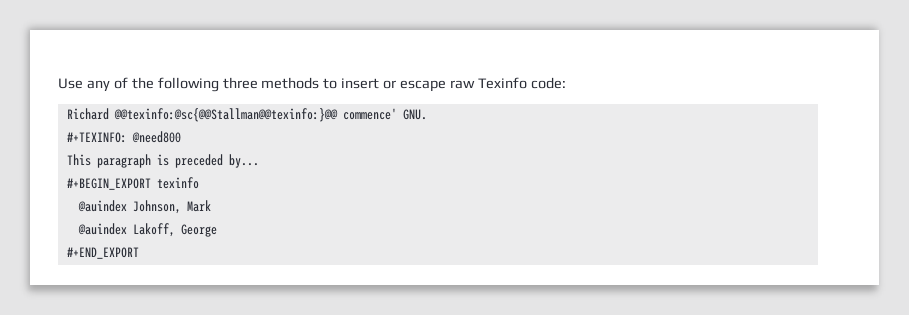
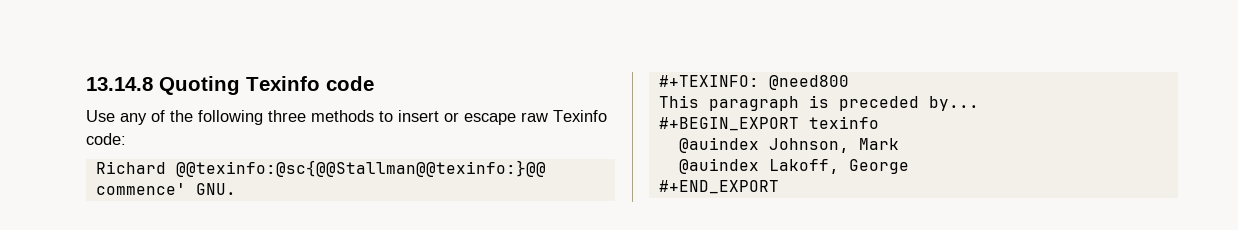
+ 13.14.8 Quoting Texinfo code

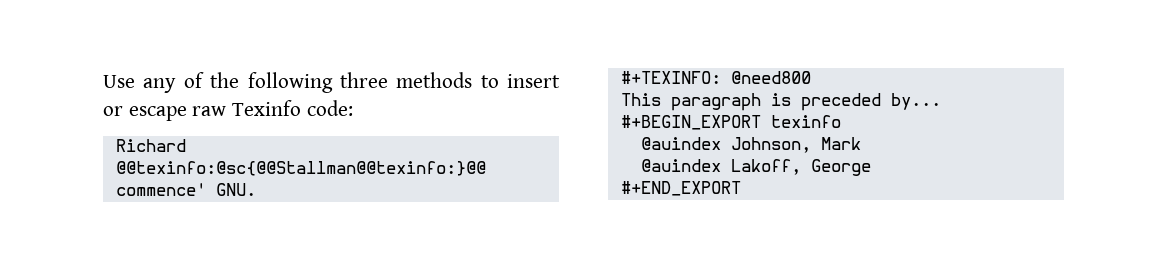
- 13.14.8 Quoting Texinfo code

